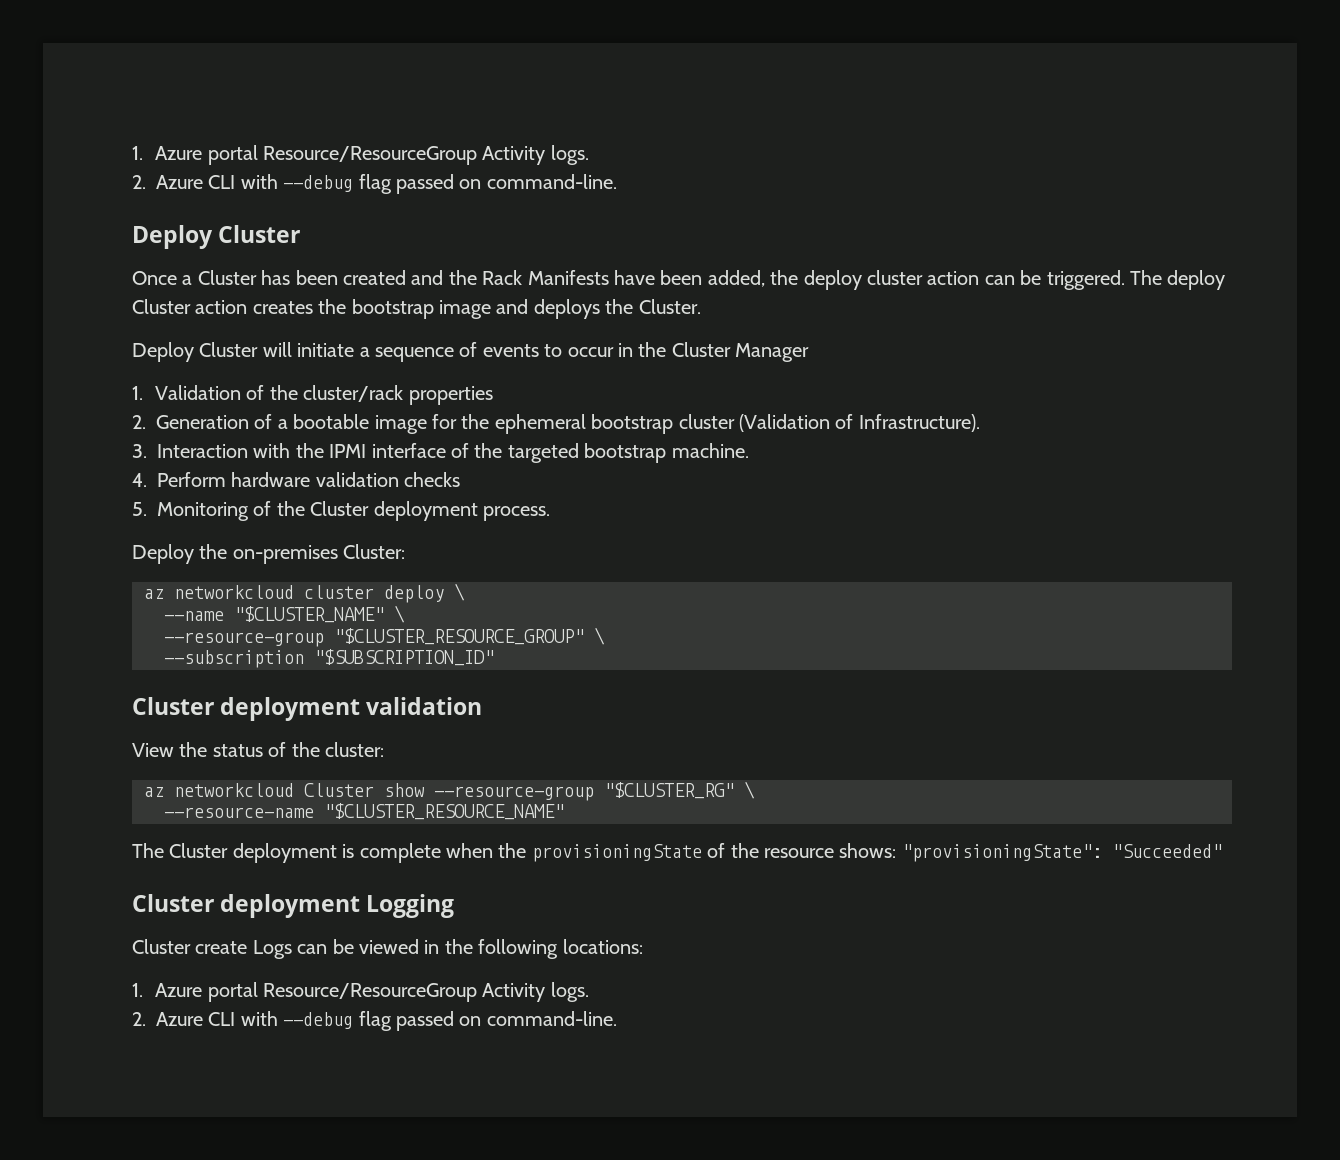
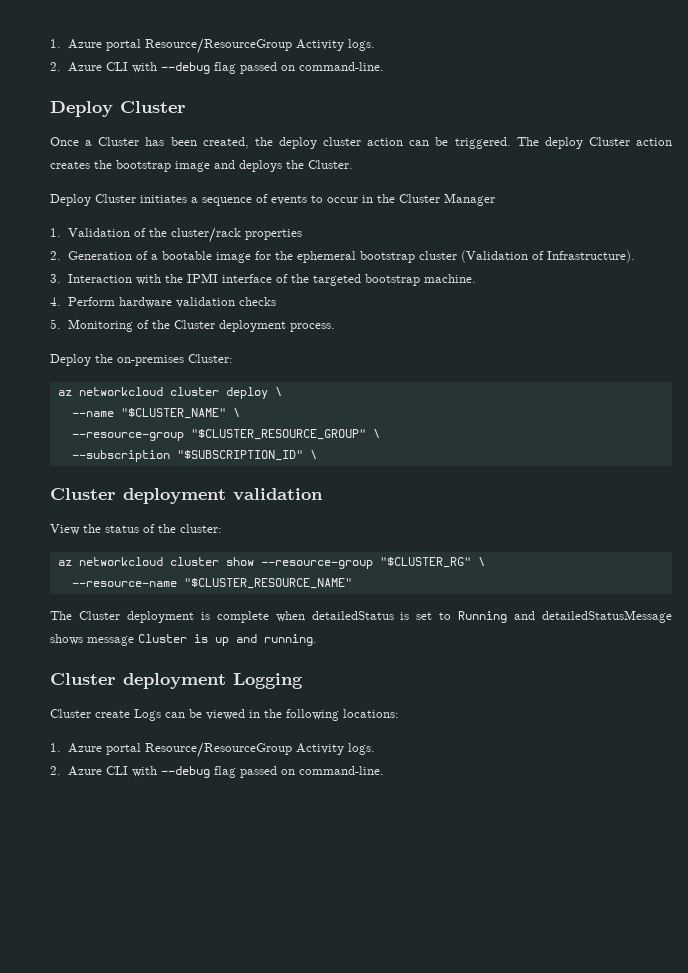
- Once a Cluster has been created and the Rack Manifests have been added, the deploy cluster action can be triggered.
+ Once a Cluster has been created, the deploy cluster action can be triggered.
- Deploy Cluster will initiate a sequence of events to occur in the Cluster Manager
+ Deploy Cluster initiates a sequence of events to occur in the Cluster Manager
- --subscription "$SUBSCRIPTION_ID"
+ --subscription "$SUBSCRIPTION_ID" \
- az networkcloud Cluster show --resource-group "$CLUSTER_RG" \
+ az networkcloud cluster show --resource-group "$CLUSTER_RG" \
- The Cluster deployment is complete when the provisioningState of the resource shows: "provisioningState": "Succeeded"
+ The Cluster deployment is complete when detailedStatus is set to Running and detailedStatusMessage shows message Cluster is up and running.

